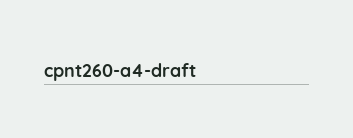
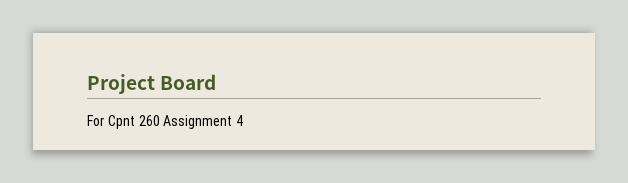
- cpnt260-a4-draft
+ Project Board
+ For Cpnt 260 Assignment 4

